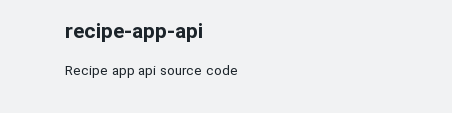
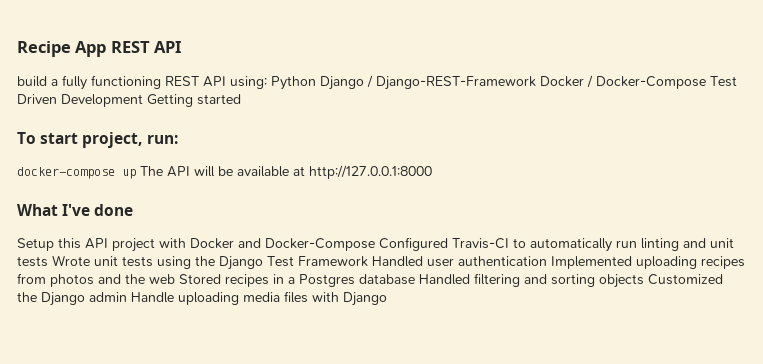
- recipe-app-api
- Recipe app api source code
+ Recipe App REST API
+ build a fully functioning REST API using: Python Django / Django-REST-Framework Docker / Docker-Compose Test Driven Development Getting started
+ To start project, run:
+ docker-compose up The API will be available at http://127.0.0.1:8000
+ What I've done
+ Setup this API project with Docker and Docker-Compose Configured Travis-CI to automatically run linting and unit tests Wrote unit tests using the Django Test Framework Handled user authentication Implemented uploading recipes from photos and the web Stored recipes in a Postgres database Handled filtering and sorting objects Customized the Django admin Handle uploading media files with Django

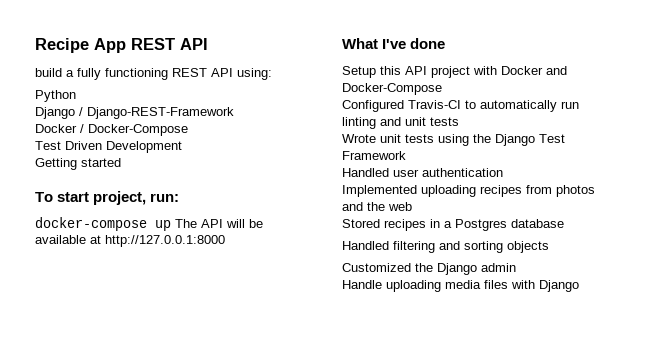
- build a fully functioning REST API using: Python Django / Django-REST-Framework Docker / Docker-Compose Test Driven Development Getting started
+ build a fully functioning REST API using:
+ Python
+ Django / Django-REST-Framework
+ Docker / Docker-Compose
+ Test Driven Development
+ Getting started
- Setup this API project with Docker and Docker-Compose Configured Travis-CI to automatically run linting and unit tests Wrote unit tests using the Django Test Framework Handled user authentication Implemented uploading recipes from photos and the web Stored recipes in a Postgres database Handled filtering and sorting objects Customized the Django admin Handle uploading media files with Django
+ Setup this API project with Docker and Docker-Compose
+ Configured Travis-CI to automatically run linting and unit tests
+ Wrote unit tests using the Django Test Framework
+ Handled user authentication
+ Implemented uploading recipes from photos and the web
+ Stored recipes in a Postgres database
+ Handled filtering and sorting objects
+ Customized the Django admin
+ Handle uploading media files with Django

